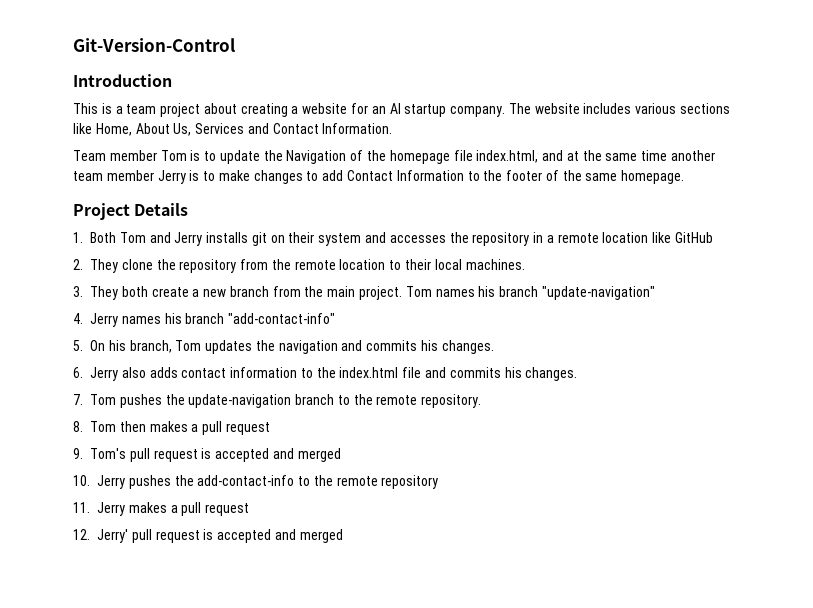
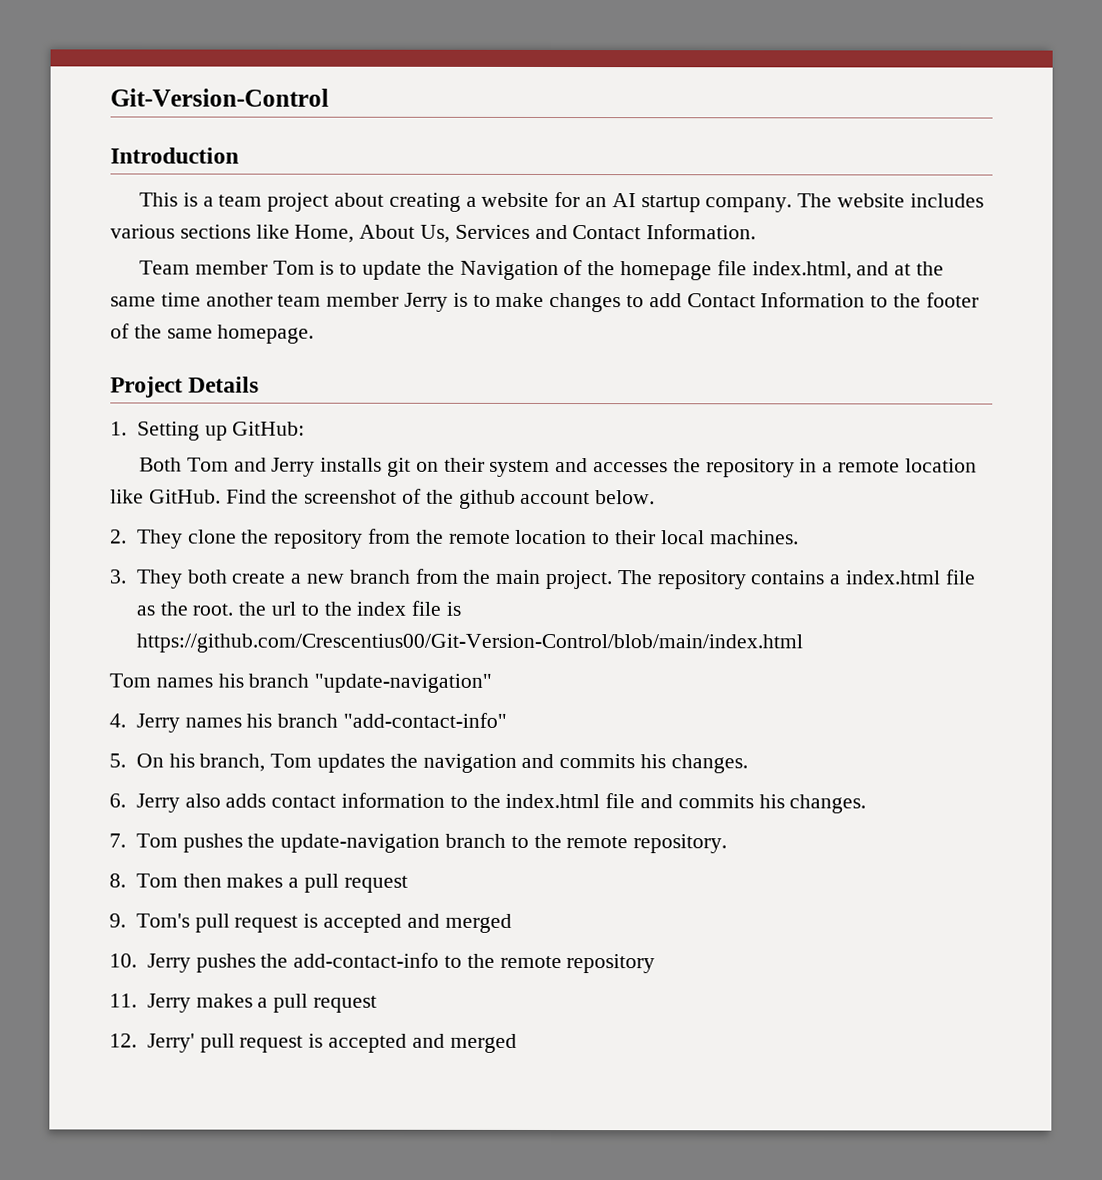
- 1. Both Tom and Jerry installs git on their system and accesses the repository in a remote location like GitHub
+ 1. Setting up GitHub:
+ Both Tom and Jerry installs git on their system and accesses the repository in a remote location like GitHub. Find the screenshot of the github account below.
- 3. They both create a new branch from the main project. Tom names his branch "update-navigation"
+ 3. They both create a new branch from the main project. The repository contains a index.html file as the root. the url to the index file is https://github.com/Crescentius00/Git-Version-Control/blob/main/index.html
+ Tom names his branch "update-navigation"

